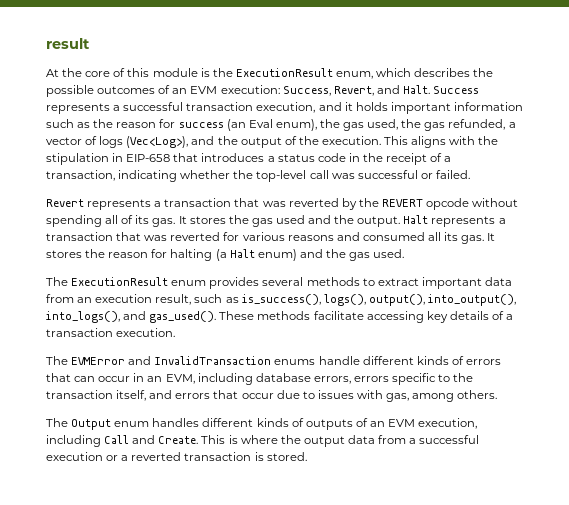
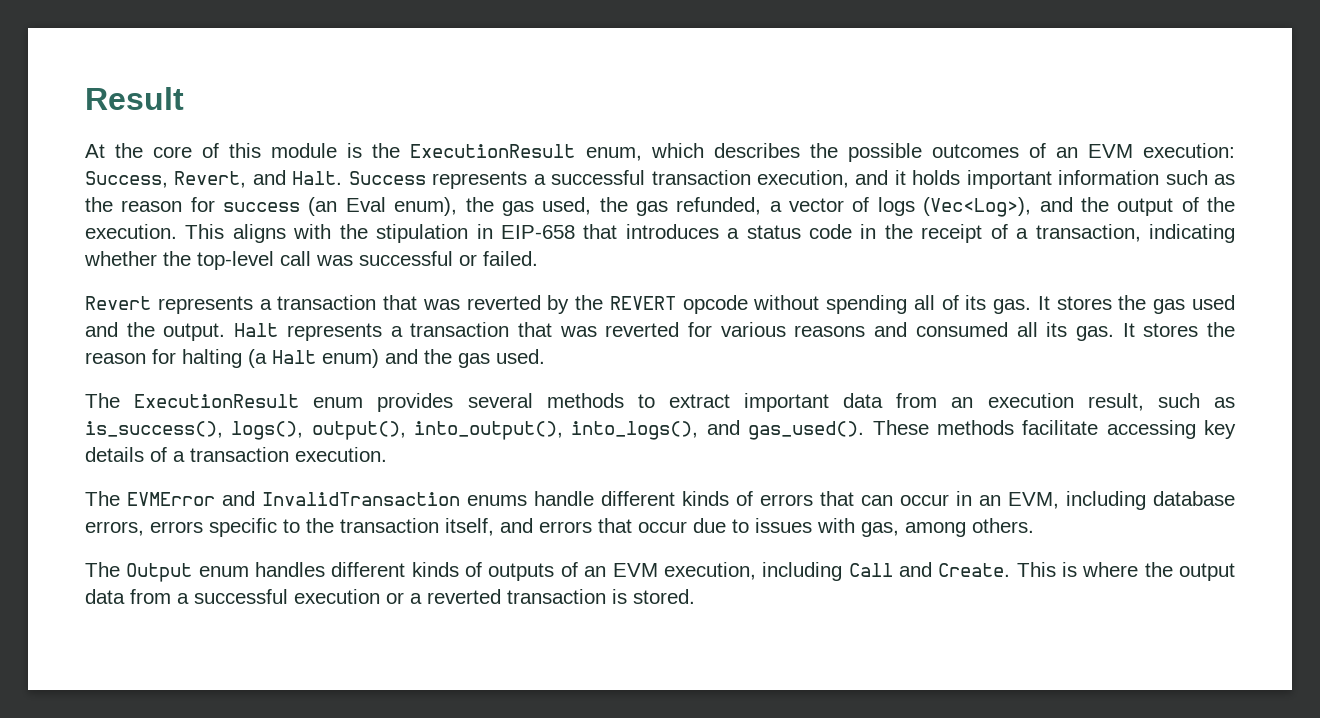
- result
+ Result

